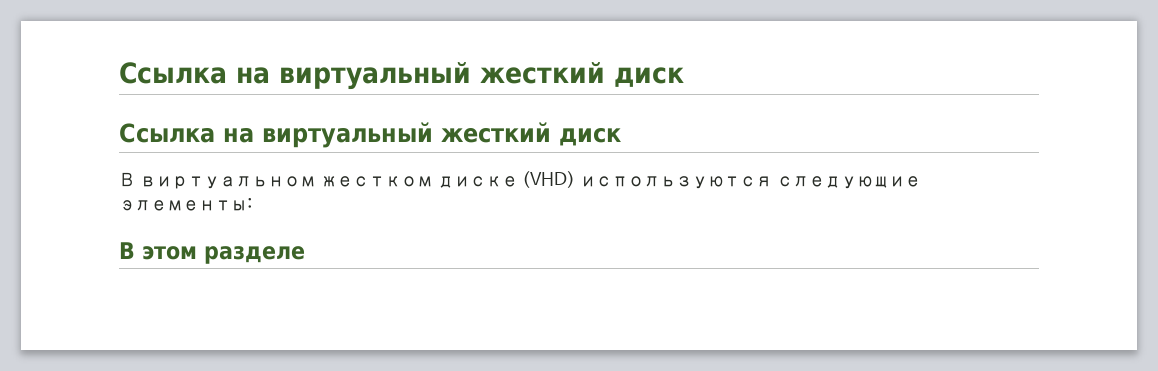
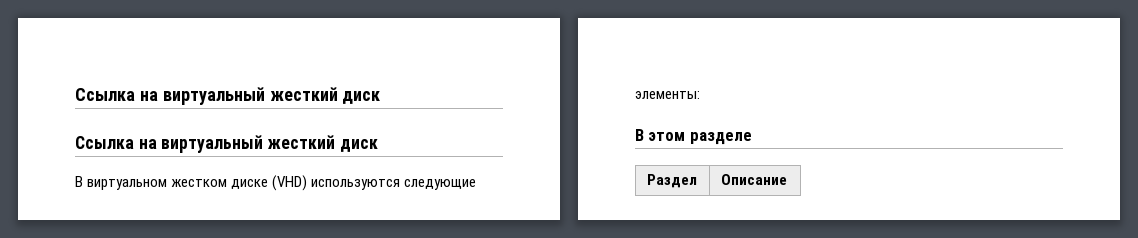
+ Раздел | Описание

